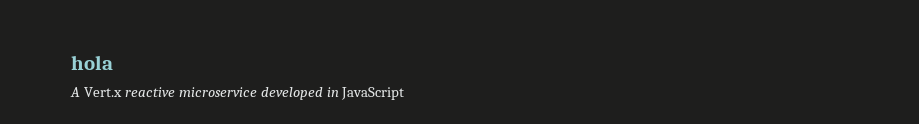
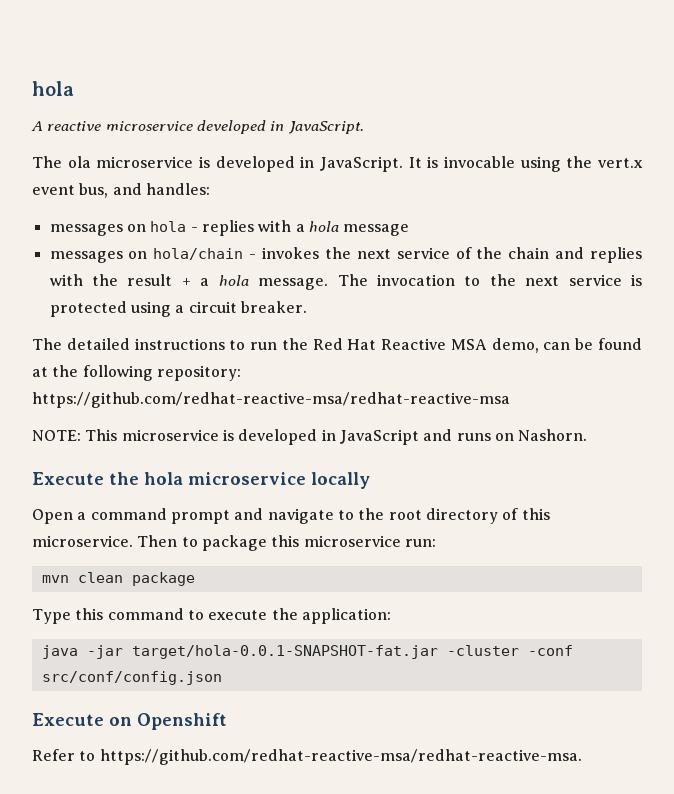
- A Vert.x reactive microservice developed in JavaScript
+ A reactive microservice developed in JavaScript.
+ The ola microservice is developed in JavaScript. It is invocable using the vert.x event bus, and handles:
+ messages on hola - replies with a hola message
+ messages on hola/chain - invokes the next service of the chain and replies with the result + a hola message. The invocation to the next service is protected using a circuit breaker.
+ The detailed instructions to run the Red Hat Reactive MSA demo, can be found at the following repository: https://github.com/redhat-reactive-msa/redhat-reactive-msa
+ NOTE: This microservice is developed in JavaScript and runs on Nashorn.
+ Execute the hola microservice locally
+ Open a command prompt and navigate to the root directory of this microservice. Then to package this microservice run:
+ mvn clean package
+ Type this command to execute the application:
+ java -jar target/hola-0.0.1-SNAPSHOT-fat.jar -cluster -conf src/conf/config.json
+ Execute on Openshift
+ Refer to https://github.com/redhat-reactive-msa/redhat-reactive-msa.

